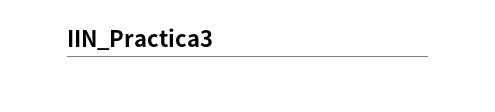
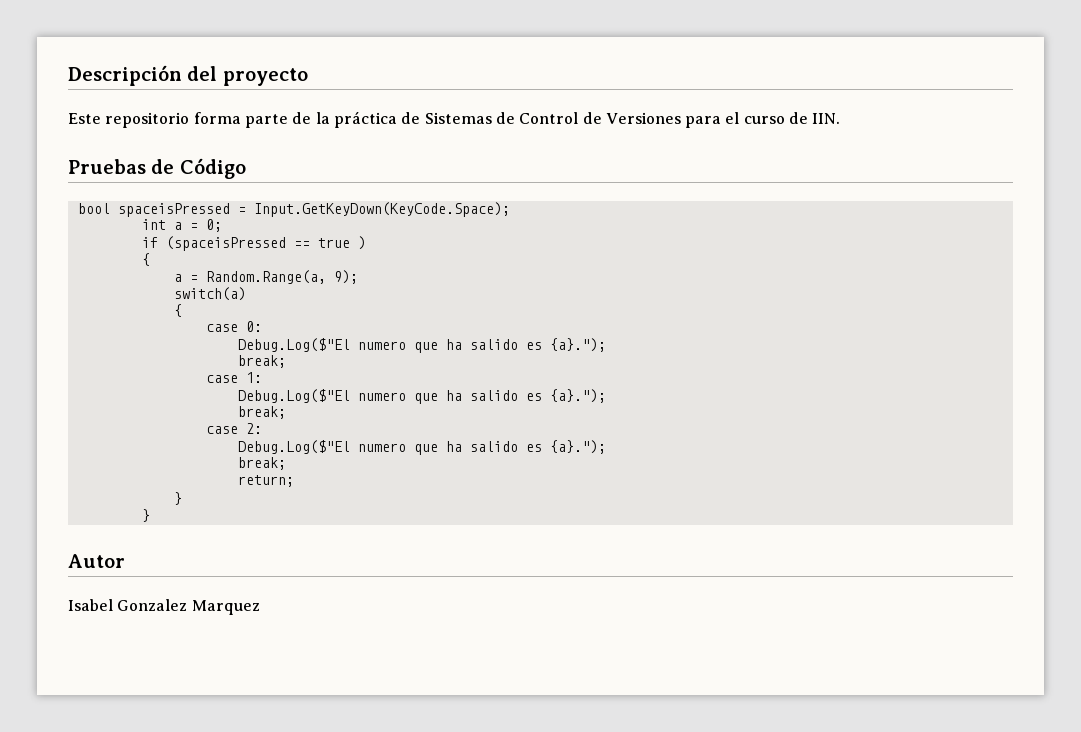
- IIN_Practica3
+ Descripción del proyecto
+ Este repositorio forma parte de la práctica de Sistemas de Control de Versiones para el curso de IIN.
+ Pruebas de Código
+ bool spaceisPressed = Input.GetKeyDown(KeyCode.Space);
+ int a = 0;
+ if (spaceisPressed == true )
+ {
+ a = Random.Range(a, 9);
+ switch(a)
+ {
+ case 0:
+ Debug.Log($"El numero que ha salido es {a}.");
+ break;
+ case 1:
+ Debug.Log($"El numero que ha salido es {a}.");
+ break;
+ case 2:
+ Debug.Log($"El numero que ha salido es {a}.");
+ break;
+ return;
+ }
+ }
+ Autor
+ Isabel Gonzalez Marquez

